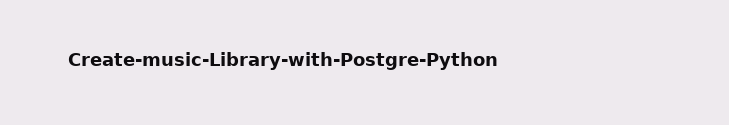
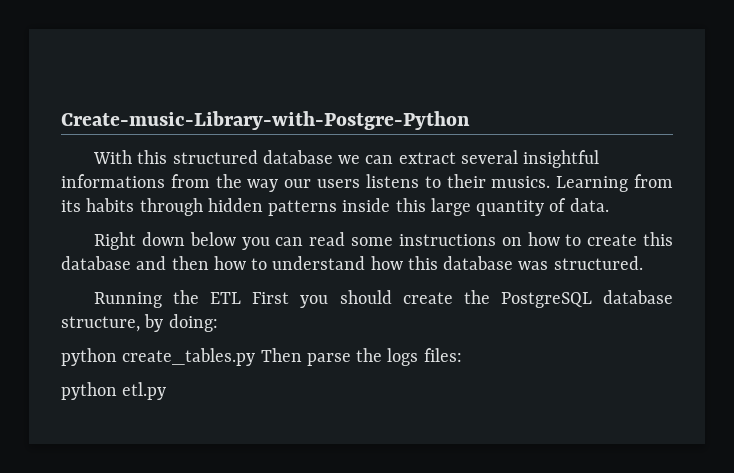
+ With this structured database we can extract several insightful informations from the way our users listens to their musics. Learning from its habits through hidden patterns inside this large quantity of data.
+ Right down below you can read some instructions on how to create this database and then how to understand how this database was structured.
+ Running the ETL First you should create the PostgreSQL database structure, by doing:
+ python create_tables.py Then parse the logs files:
+ python etl.py

